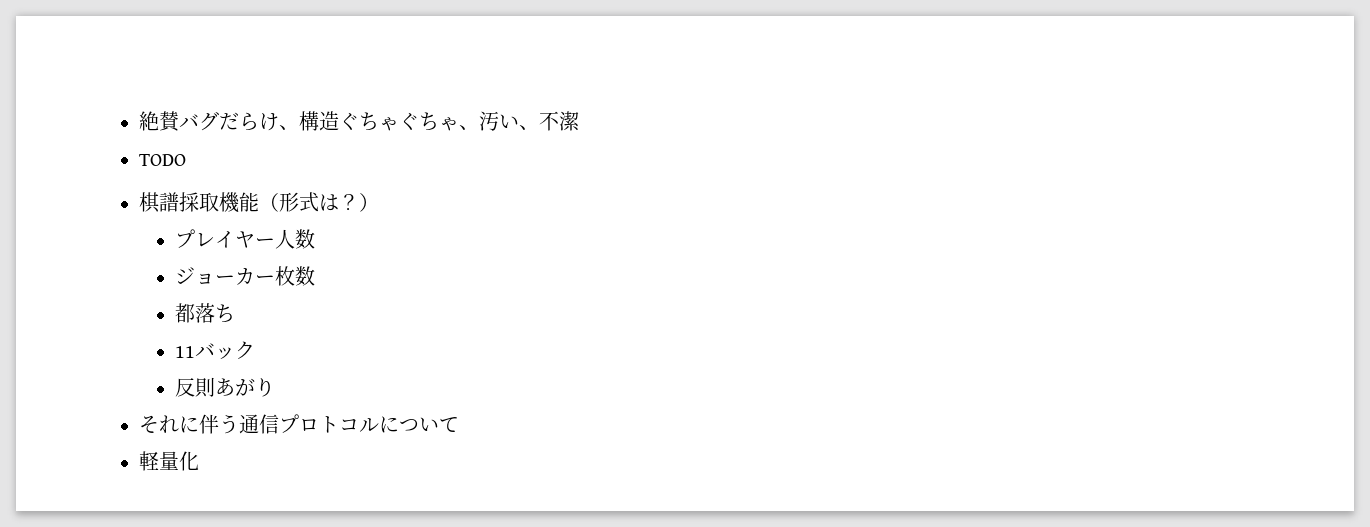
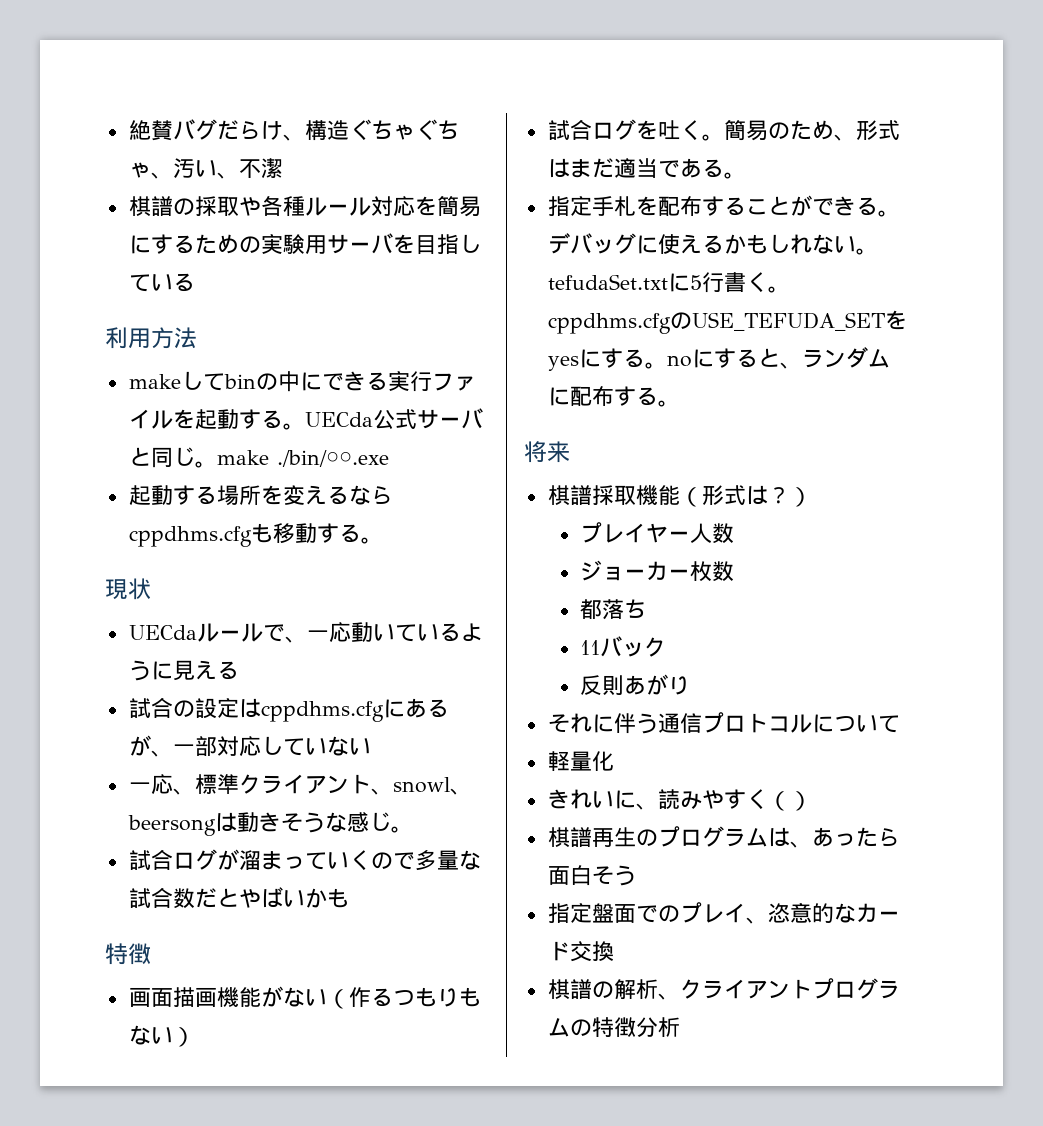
- TODO
+ 棋譜の採取や各種ルール対応を簡易にするための実験用サーバを目指している
+ 利用方法
+ makeしてbinの中にできる実行ファイルを起動する。UECda公式サーバと同じ。make ./bin/○○.exe
+ 起動する場所を変えるならcppdhms.cfgも移動する。
+ 現状
+ UECdaルールで、一応動いているように見える
+ 試合の設定はcppdhms.cfgにあるが、一部対応していない
+ 一応、標準クライアント、snowl、beersongは動きそうな感じ。
+ 試合ログが溜まっていくので多量な試合数だとやばいかも
+ 特徴
+ 画面描画機能がない（作るつもりもない）
+ 試合ログを吐く。簡易のため、形式はまだ適当である。
+ 指定手札を配布することができる。デバッグに使えるかもしれない。tefudaSet.txtに5行書く。cppdhms.cfgのUSE_TEFUDA_SETをyesにする。noにすると、ランダムに配布する。
+ 将来
+ きれいに、読みやすく（）
+ 棋譜再生のプログラムは、あったら面白そう
+ 指定盤面でのプレイ、恣意的なカード交換
+ 棋譜の解析、クライアントプログラムの特徴分析

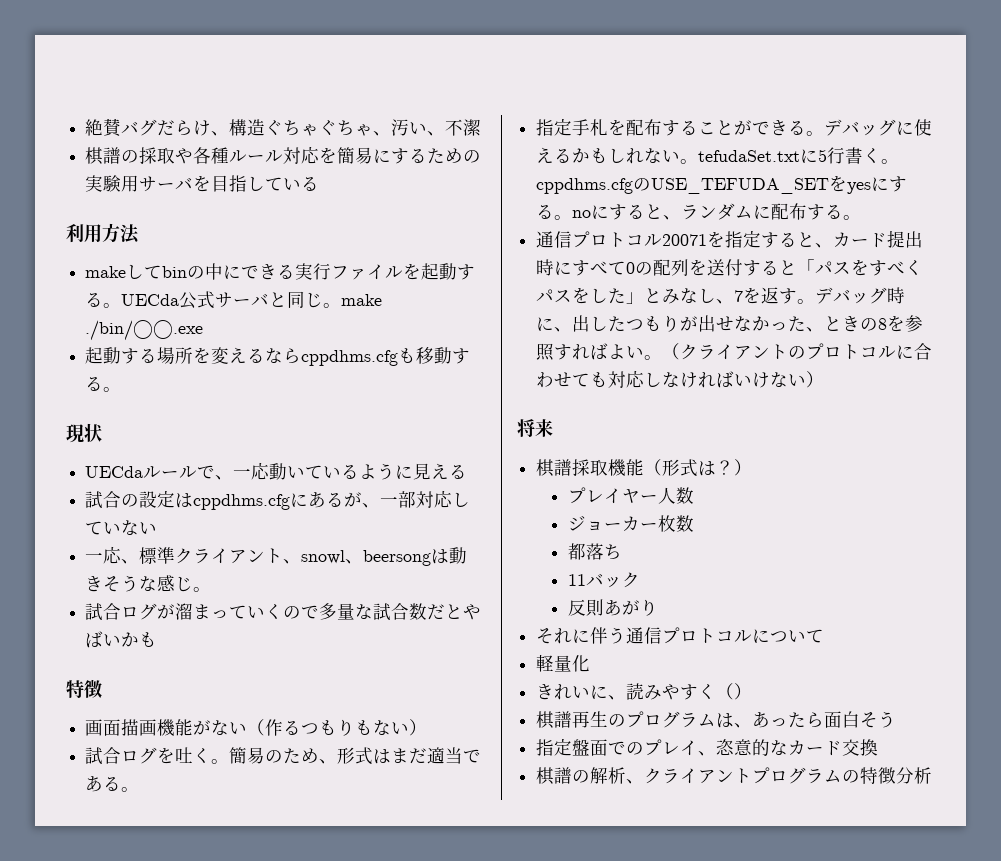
+ 通信プロトコル20071を指定すると、カード提出時にすべて0の配列を送付すると「パスをすべくパスをした」とみなし、7を返す。デバッグ時に、出したつもりが出せなかった、ときの8を参照すればよい。（クライアントのプロトコルに合わせても対応しなければいけない）

